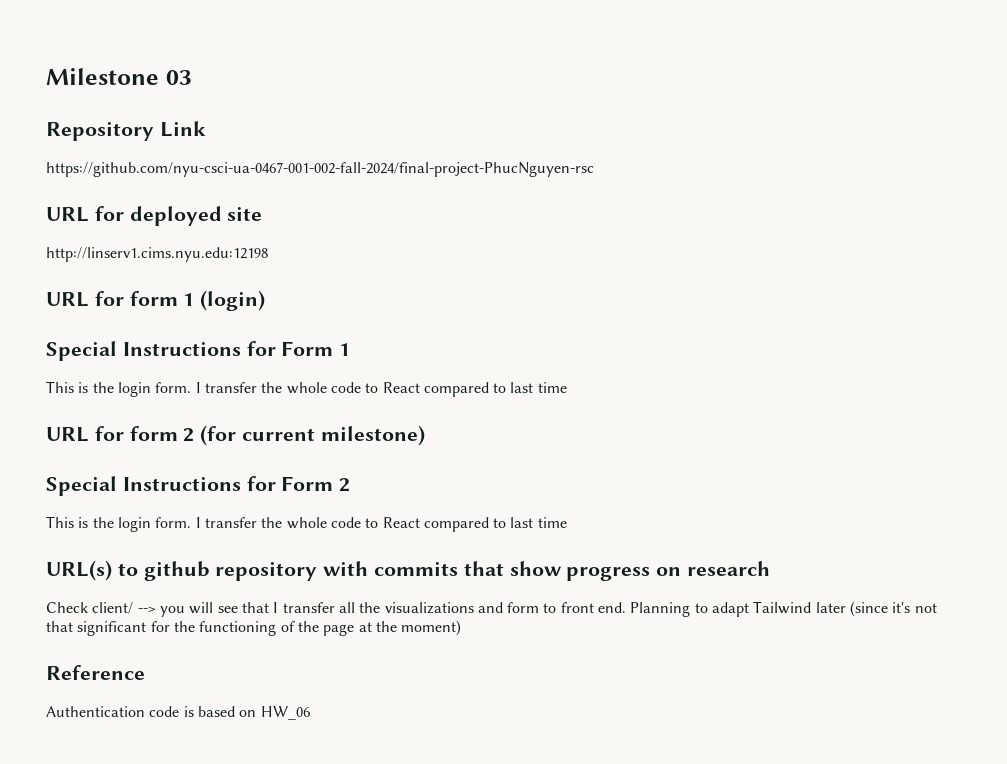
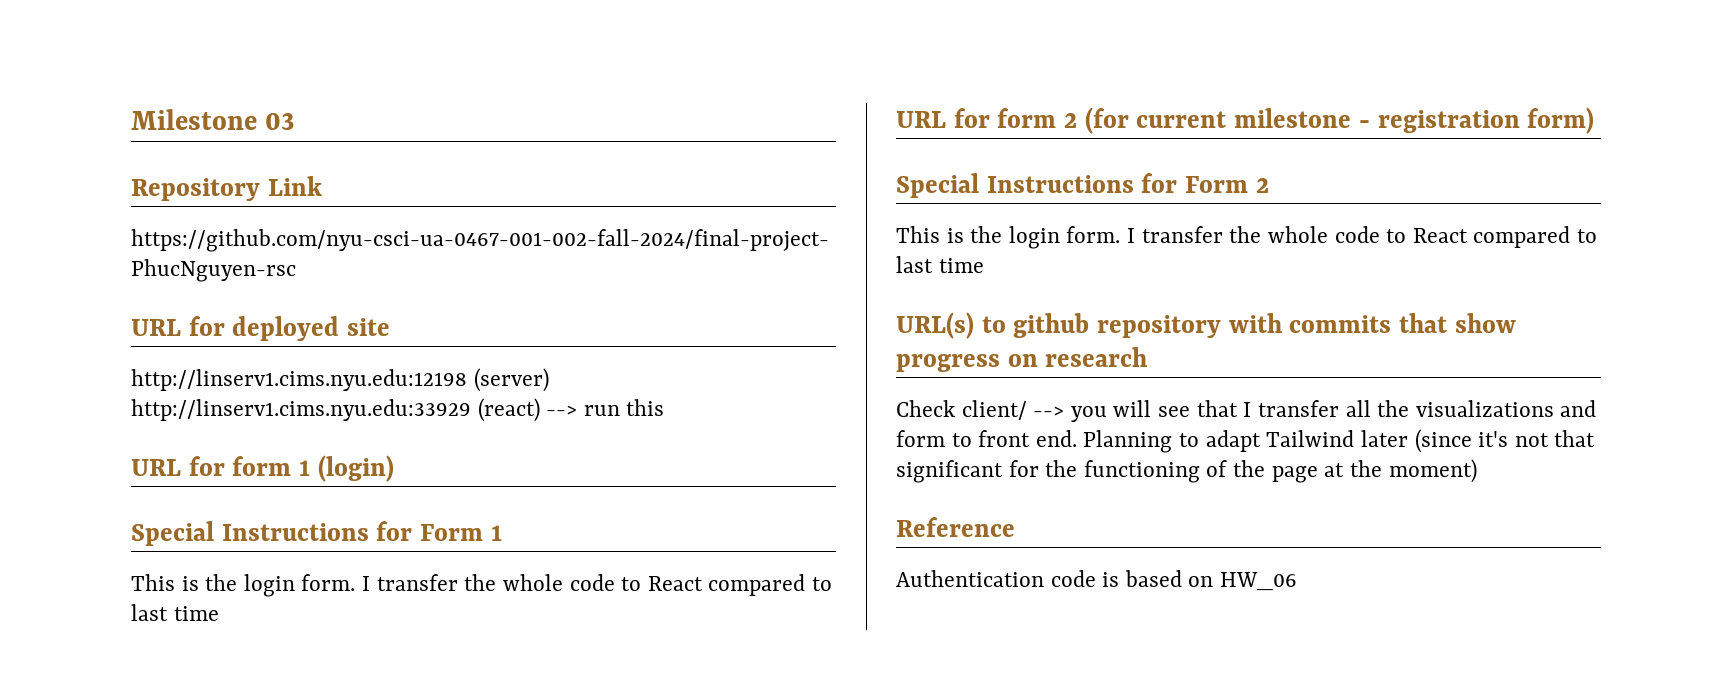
- http://linserv1.cims.nyu.edu:12198
+ http://linserv1.cims.nyu.edu:12198 (server) http://linserv1.cims.nyu.edu:33929 (react) --> run this
- URL for form 2 (for current milestone)
+ URL for form 2 (for current milestone - registration form)

